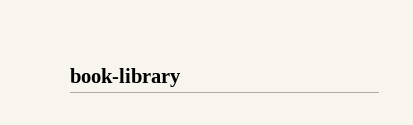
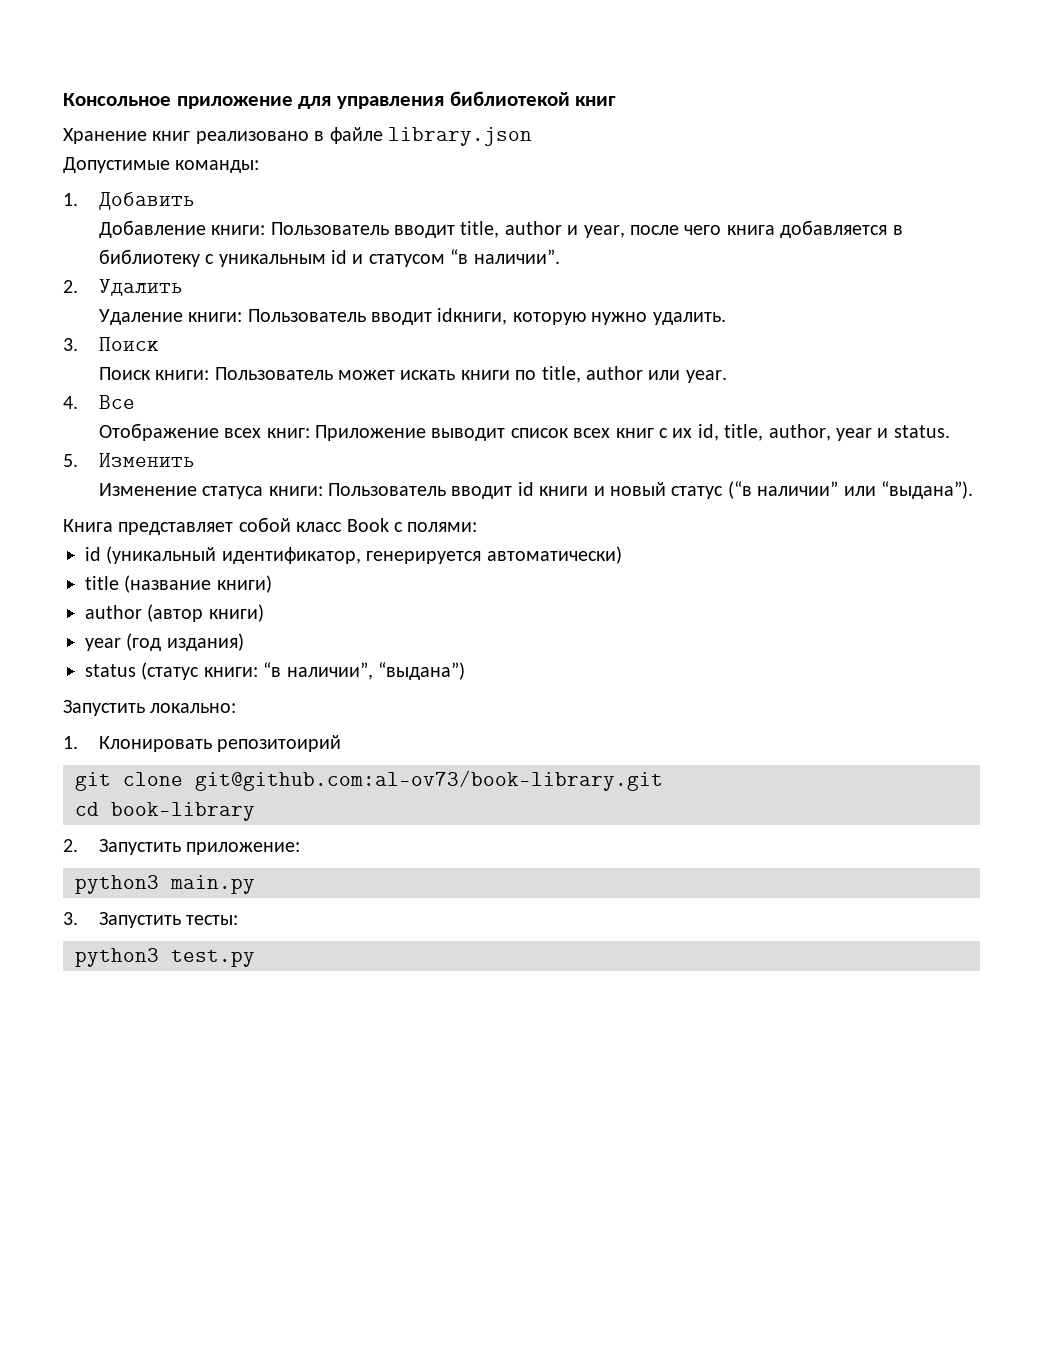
- book-library
+ Консольное приложение для управления библиотекой книг
+ Хранение книг реализовано в файле library.json
+ Допустимые команды:
+ 1. Добавить
+ Добавление книги: Пользователь вводит title, author и year, после чего книга добавляется в библиотеку с уникальным id и статусом “в наличии”.
+ 2. Удалить
+ Удаление книги: Пользователь вводит idкниги, которую нужно удалить.
+ 3. Поиск
+ Поиск книги: Пользователь может искать книги по title, author или year.
+ 4. Все
+ Отображение всех книг: Приложение выводит список всех книг с их id, title, author, year и status.
+ 5. Изменить
+ Изменение статуса книги: Пользователь вводит id книги и новый статус (“в наличии” или “выдана”).
+ Книга представляет собой класс Book с полями:
+ id (уникальный идентификатор, генерируется автоматически)
+ title (название книги)
+ author (автор книги)
+ year (год издания)
+ status (статус книги: “в наличии”, “выдана”)
+ Запустить локально:
+ 1. Клонировать репозитоирий
+ git clone git@github.com:al-ov73/book-library.git
+ cd book-library
+ 2. Запустить приложение:
+ python3 main.py
+ 3. Запустить тесты:
+ python3 test.py

